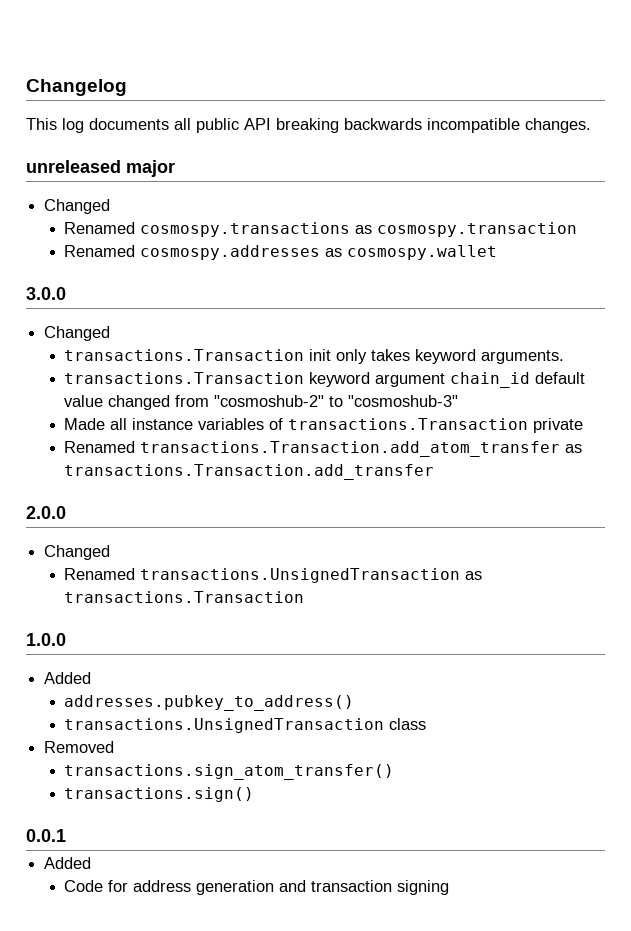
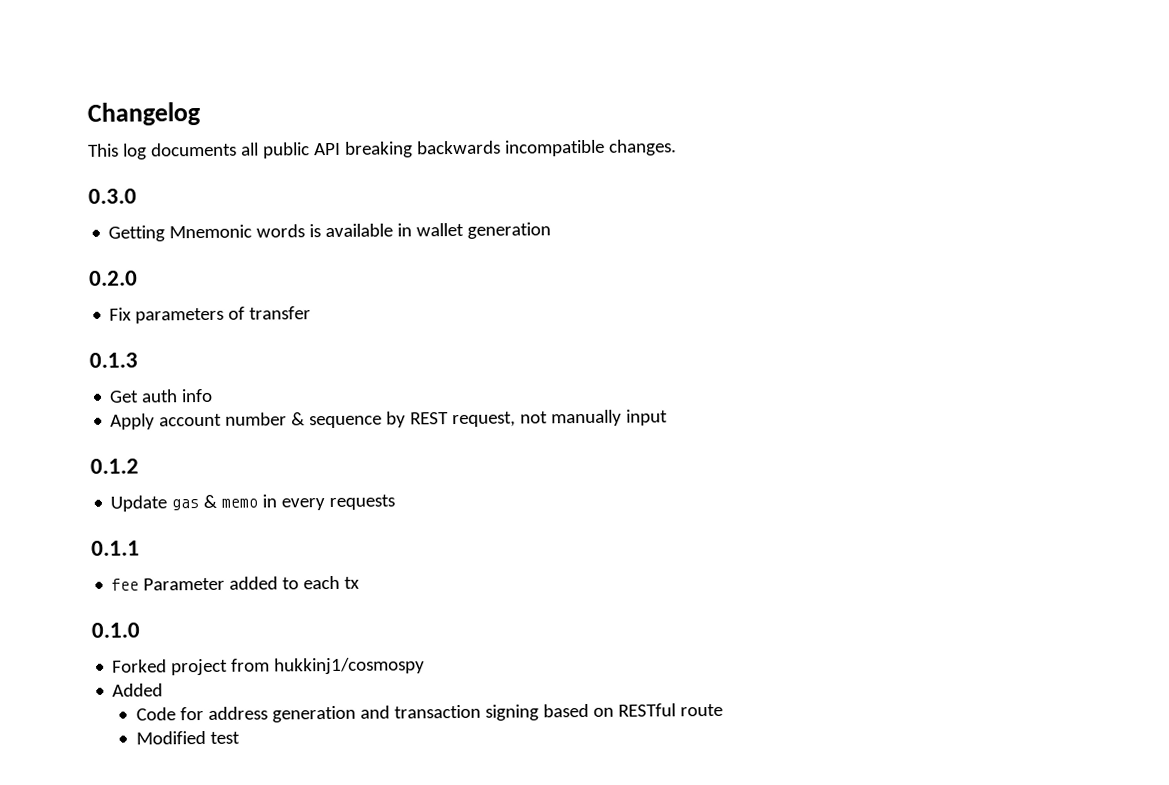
- unreleased major
- Changed
- Renamed cosmospy.transactions as cosmospy.transaction
- Renamed cosmospy.addresses as cosmospy.wallet
- 3.0.0
- Changed
- transactions.Transaction init only takes keyword arguments.
- transactions.Transaction keyword argument chain_id default value changed from "cosmoshub-2" to "cosmoshub-3"
- Made all instance variables of transactions.Transaction private
- Renamed transactions.Transaction.add_atom_transfer as transactions.Transaction.add_transfer
- 2.0.0
- Changed
- Renamed transactions.UnsignedTransaction as transactions.Transaction
- 1.0.0
- Added
- addresses.pubkey_to_address()
- transactions.UnsignedTransaction class
- Removed
- transactions.sign_atom_transfer()
- transactions.sign()
- 0.0.1
+ 0.3.0
+ Getting Mnemonic words is available in wallet generation
+ 0.2.0
+ Fix parameters of transfer
+ 0.1.3
+ Get auth info
+ Apply account number & sequence by REST request, not manually input
+ 0.1.2
+ Update gas & memo in every requests
+ 0.1.1
+ fee Parameter added to each tx
+ 0.1.0
+ Forked project from hukkinj1/cosmospy
- Code for address generation and transaction signing
+ Code for address generation and transaction signing based on RESTful route
+ Modified test

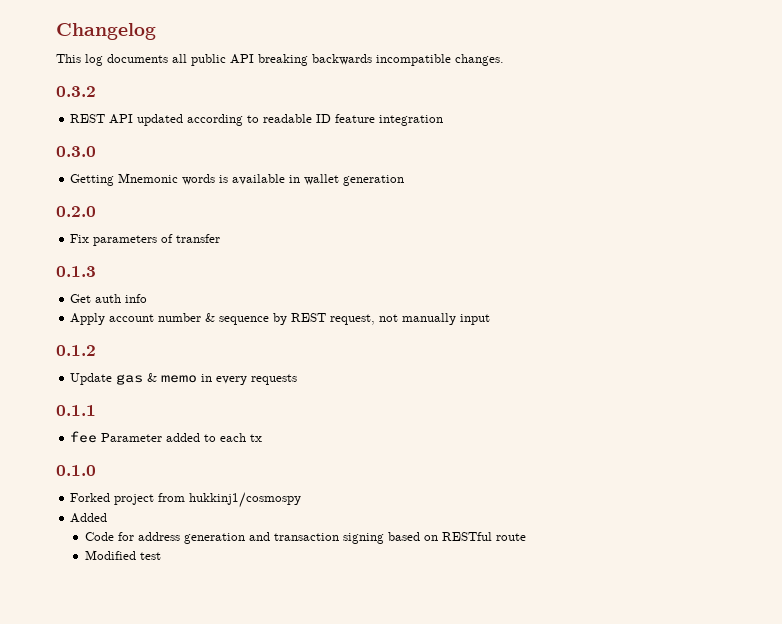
+ 0.3.2
+ REST API updated according to readable ID feature integration

